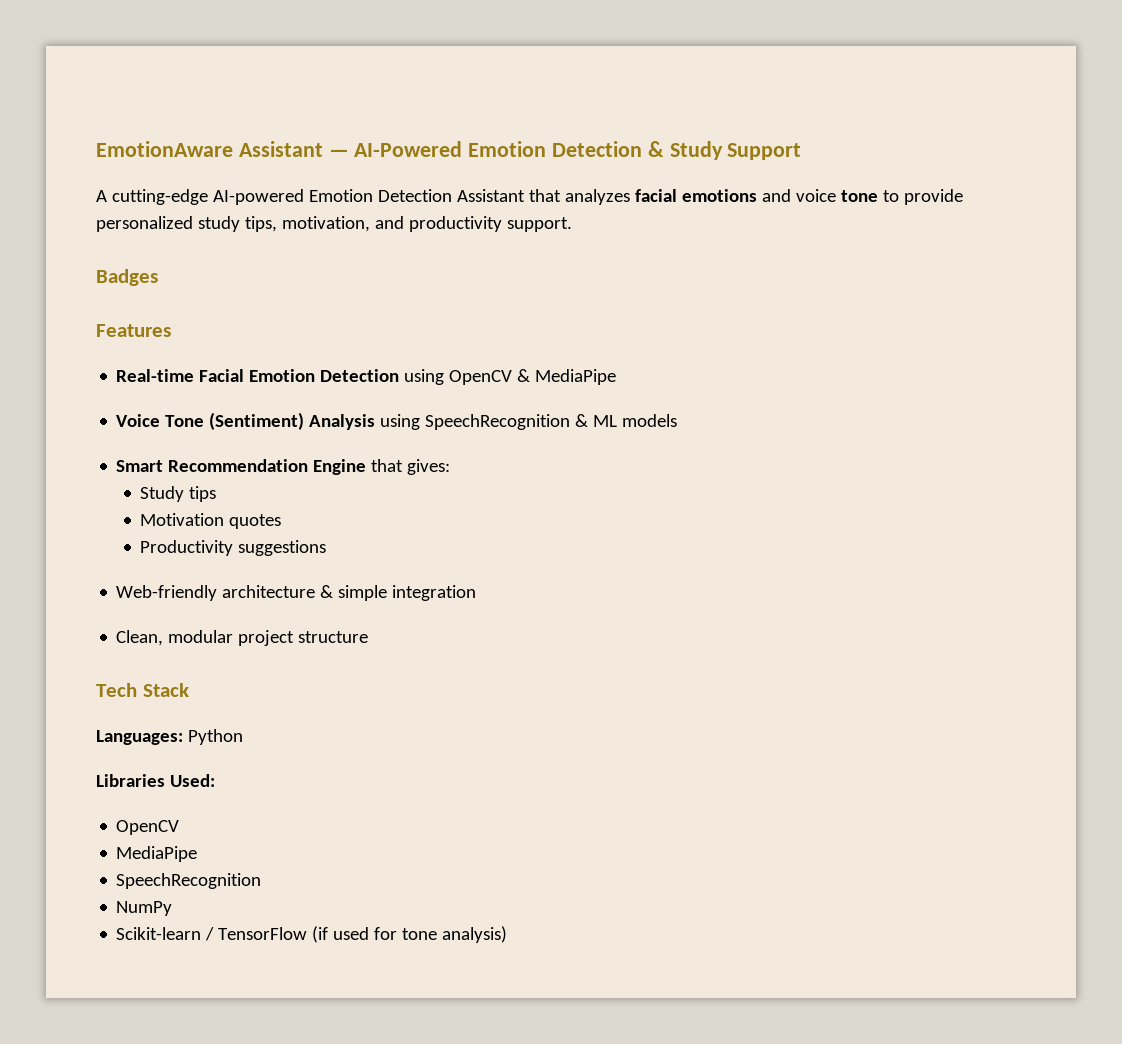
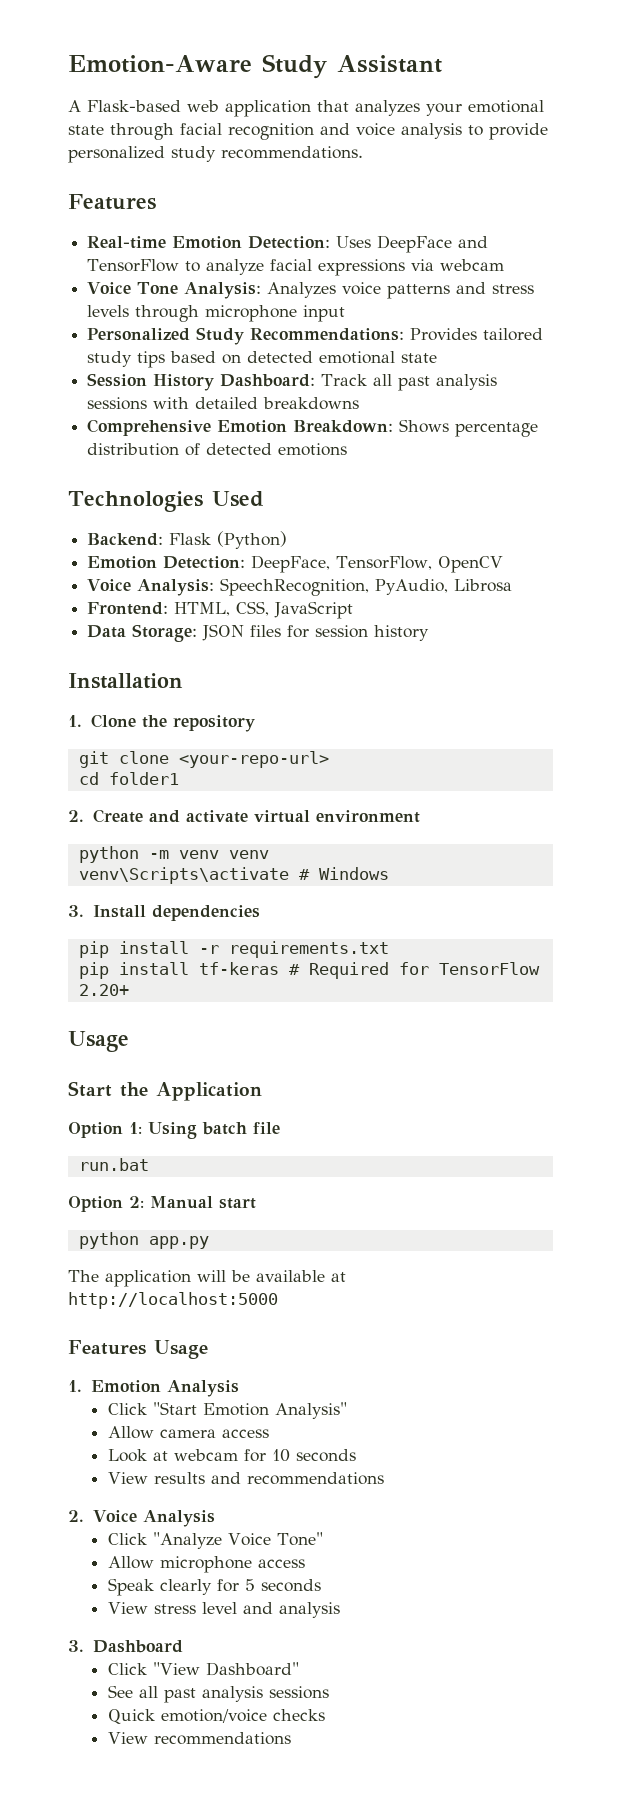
- EmotionAware Assistant — AI-Powered Emotion Detection & Study Support
- A cutting-edge AI-powered Emotion Detection Assistant that analyzes facial emotions and voice tone to provide personalized study tips, motivation, and productivity support.
- Badges
+ Emotion-Aware Study Assistant
+ A Flask-based web application that analyzes your emotional state through facial recognition and voice analysis to provide personalized study recommendations.
  Features
- Real-time Facial Emotion Detection using OpenCV & MediaPipe
- Voice Tone (Sentiment) Analysis using SpeechRecognition & ML models
- Smart Recommendation Engine that gives:
- Study tips
- Motivation quotes
- Productivity suggestions
- Web-friendly architecture & simple integration
- Clean, modular project structure
- Tech Stack
- Languages: Python
- Libraries Used:
- OpenCV
- MediaPipe
- SpeechRecognition
- NumPy
- Scikit-learn / TensorFlow (if used for tone analysis)
+ Real-time Emotion Detection: Uses DeepFace and TensorFlow to analyze facial expressions via webcam
+ Voice Tone Analysis: Analyzes voice patterns and stress levels through microphone input
+ Personalized Study Recommendations: Provides tailored study tips based on detected emotional state
+ Session History Dashboard: Track all past analysis sessions with detailed breakdowns
+ Comprehensive Emotion Breakdown: Shows percentage distribution of detected emotions
+ Technologies Used
+ Backend: Flask (Python)
+ Emotion Detection: DeepFace, TensorFlow, OpenCV
+ Voice Analysis: SpeechRecognition, PyAudio, Librosa
+ Frontend: HTML, CSS, JavaScript
+ Data Storage: JSON files for session history
+ Installation
+ 1. Clone the repository
+ git clone <your-repo-url>
+ cd folder1
+ 2. Create and activate virtual environment
+ python -m venv venv
+ venv\Scripts\activate # Windows
+ 3. Install dependencies
+ pip install -r requirements.txt
+ pip install tf-keras # Required for TensorFlow 2.20+
+ Usage
+ Start the Application
+ Option 1: Using batch file
+ run.bat
+ Option 2: Manual start
+ python app.py
+ The application will be available at http://localhost:5000
+ Features Usage
+ 1. Emotion Analysis
+ Click "Start Emotion Analysis"
+ Allow camera access
+ Look at webcam for 10 seconds
+ View results and recommendations
+ 2. Voice Analysis
+ Click "Analyze Voice Tone"
+ Allow microphone access
+ Speak clearly for 5 seconds
+ View stress level and analysis
+ 3. Dashboard
+ Click "View Dashboard"
+ See all past analysis sessions
+ Quick emotion/voice checks
+ View recommendations

